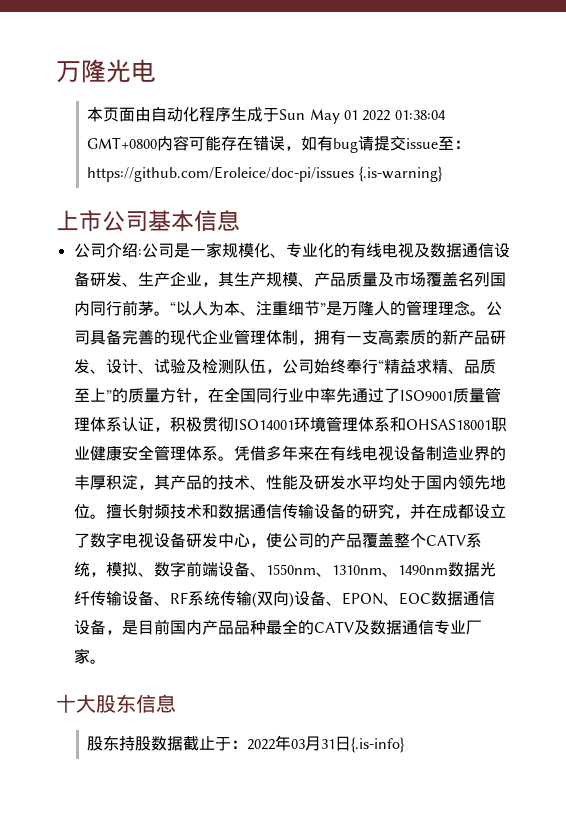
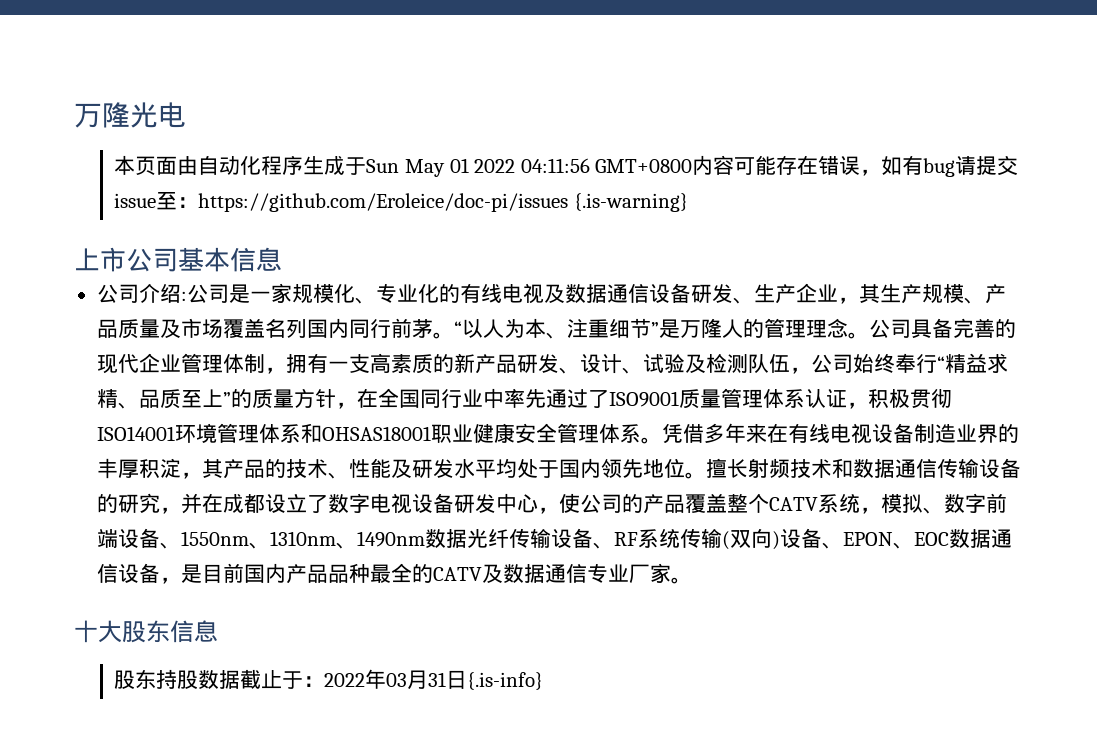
- 本页面由自动化程序生成于Sun May 01 2022 01:38:04 GMT+0800内容可能存在错误，如有bug请提交issue至：https://github.com/Eroleice/doc-pi/issues {.is-warning}
+ 本页面由自动化程序生成于Sun May 01 2022 04:11:56 GMT+0800内容可能存在错误，如有bug请提交issue至：https://github.com/Eroleice/doc-pi/issues {.is-warning}

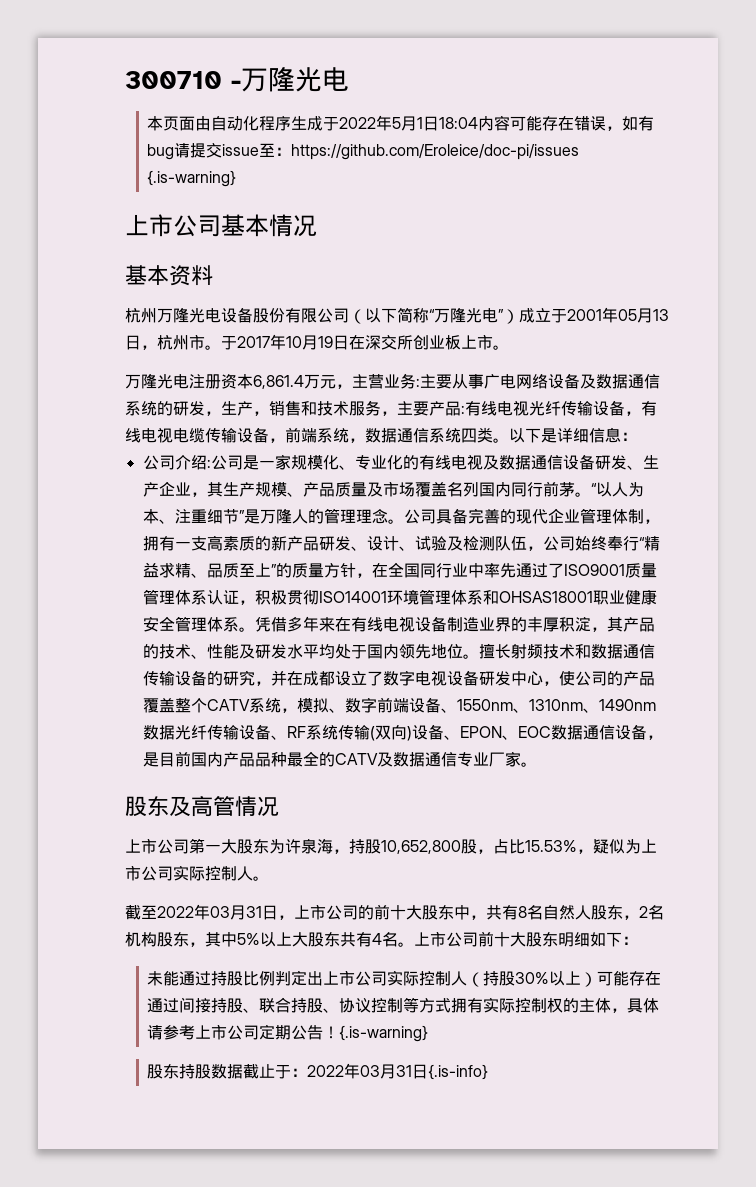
- 万隆光电
+ 300710 -万隆光电
- 本页面由自动化程序生成于Sun May 01 2022 04:11:56 GMT+0800内容可能存在错误，如有bug请提交issue至：https://github.com/Eroleice/doc-pi/issues {.is-warning}
+ 本页面由自动化程序生成于2022年5月1日18:04内容可能存在错误，如有bug请提交issue至：https://github.com/Eroleice/doc-pi/issues {.is-warning}
- 上市公司基本信息
+ 上市公司基本情况
+ 基本资料
+ 杭州万隆光电设备股份有限公司（以下简称“万隆光电”）成立于2001年05月13日，杭州市。于2017年10月19日在深交所创业板上市。
+ 万隆光电注册资本6,861.4万元，主营业务:主要从事广电网络设备及数据通信系统的研发，生产，销售和技术服务，主要产品:有线电视光纤传输设备，有线电视电缆传输设备，前端系统，数据通信系统四类。以下是详细信息：
- 十大股东信息
+ 股东及高管情况
+ 上市公司第一大股东为许泉海，持股10,652,800股，占比15.53%，疑似为上市公司实际控制人。
+ 截至2022年03月31日，上市公司的前十大股东中，共有8名自然人股东，2名机构股东，其中5%以上大股东共有4名。上市公司前十大股东明细如下：
+ 未能通过持股比例判定出上市公司实际控制人（持股30%以上）可能存在通过间接持股、联合持股、协议控制等方式拥有实际控制权的主体，具体请参考上市公司定期公告！{.is-warning}

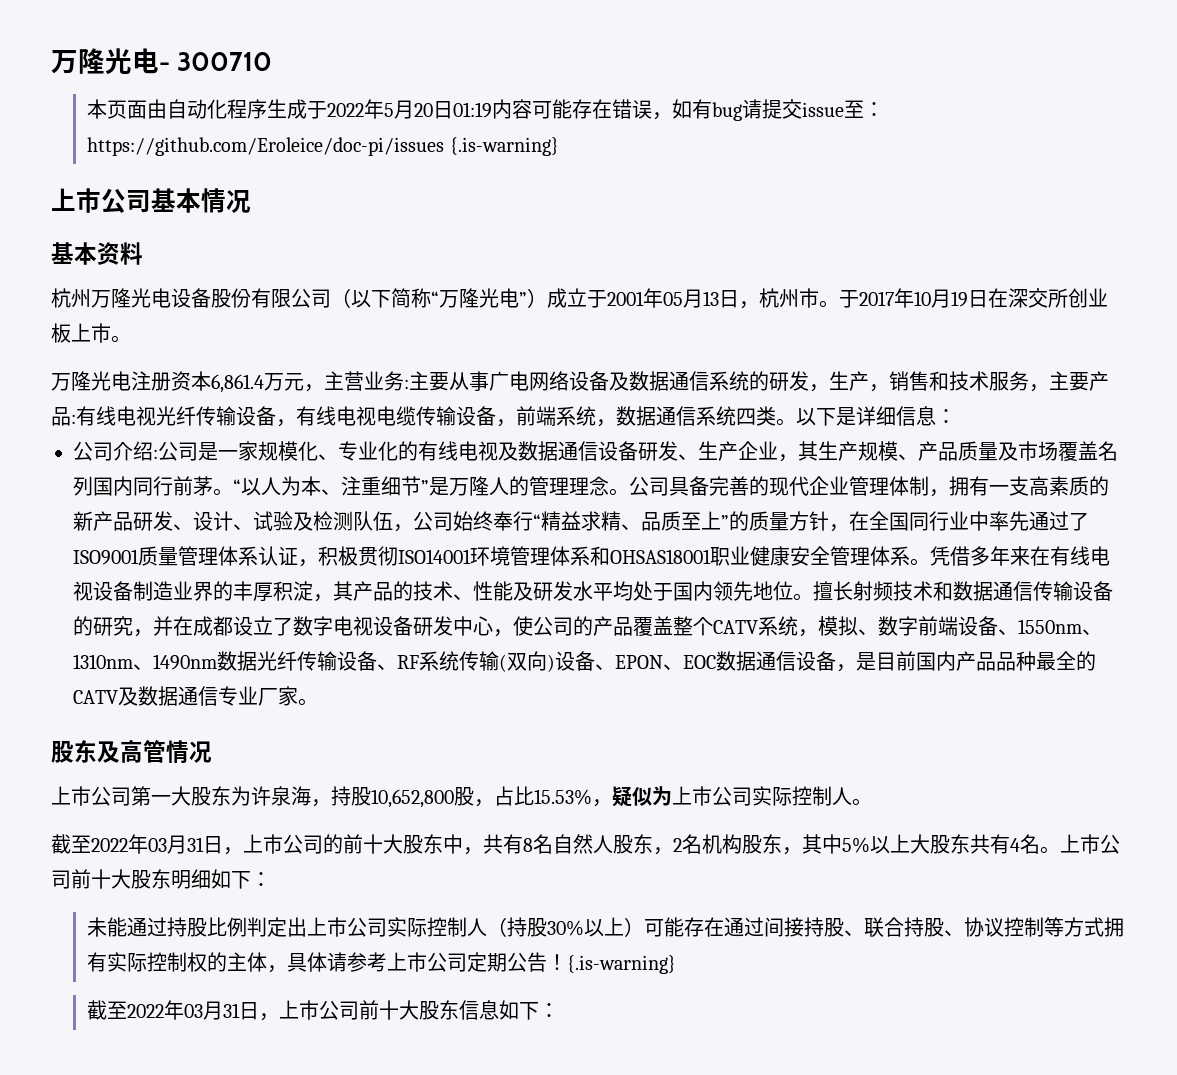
- 300710 -万隆光电
+ 万隆光电- 300710
- 本页面由自动化程序生成于2022年5月1日18:04内容可能存在错误，如有bug请提交issue至：https://github.com/Eroleice/doc-pi/issues {.is-warning}
+ 本页面由自动化程序生成于2022年5月20日01:19内容可能存在错误，如有bug请提交issue至：https://github.com/Eroleice/doc-pi/issues {.is-warning}
- 股东持股数据截止于：2022年03月31日{.is-info}
+ 截至2022年03月31日，上市公司前十大股东信息如下：

